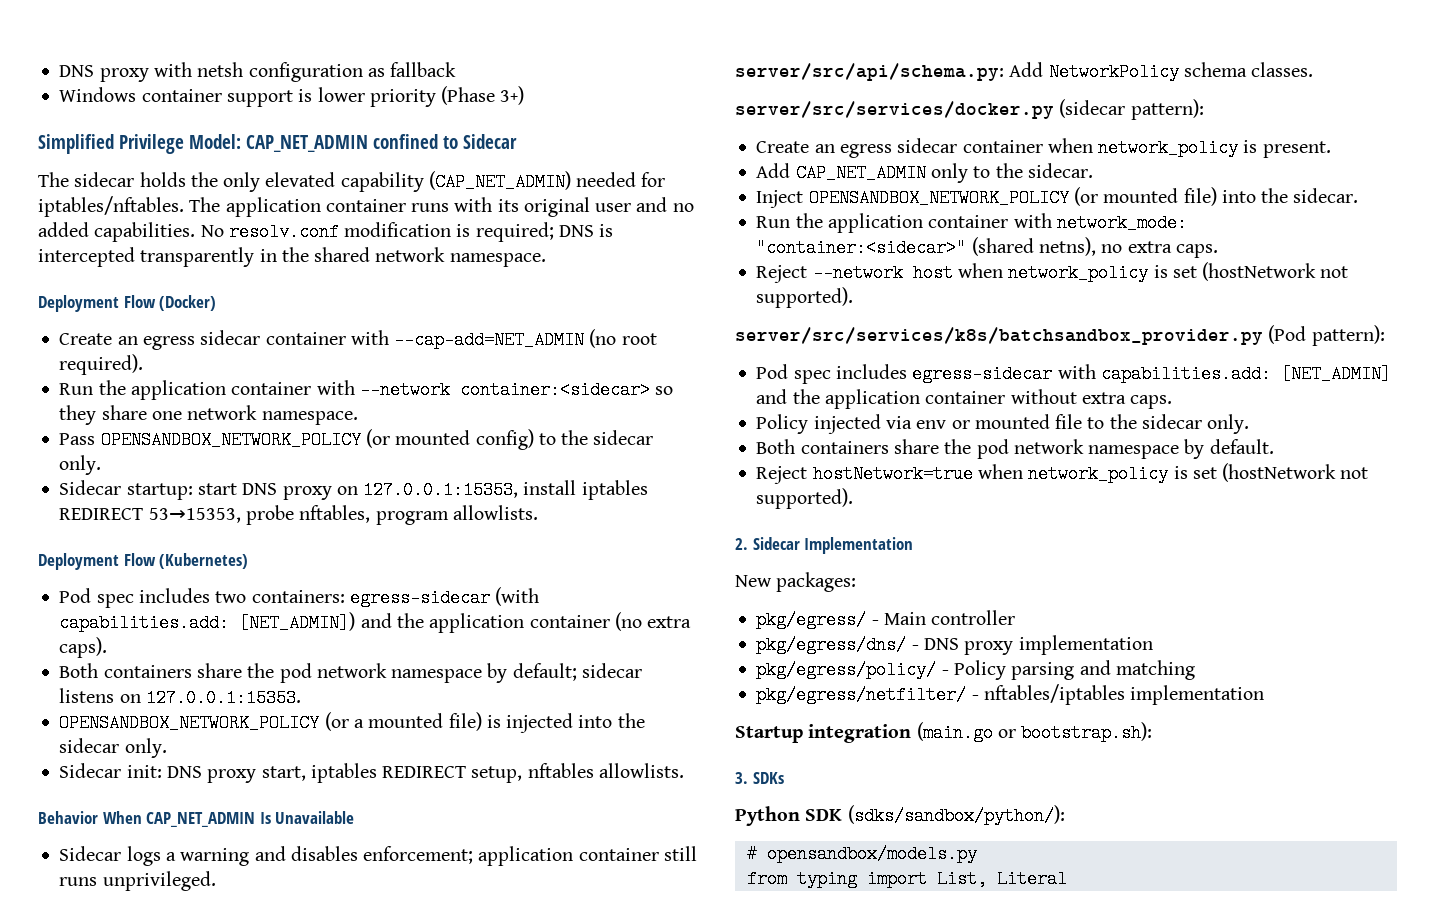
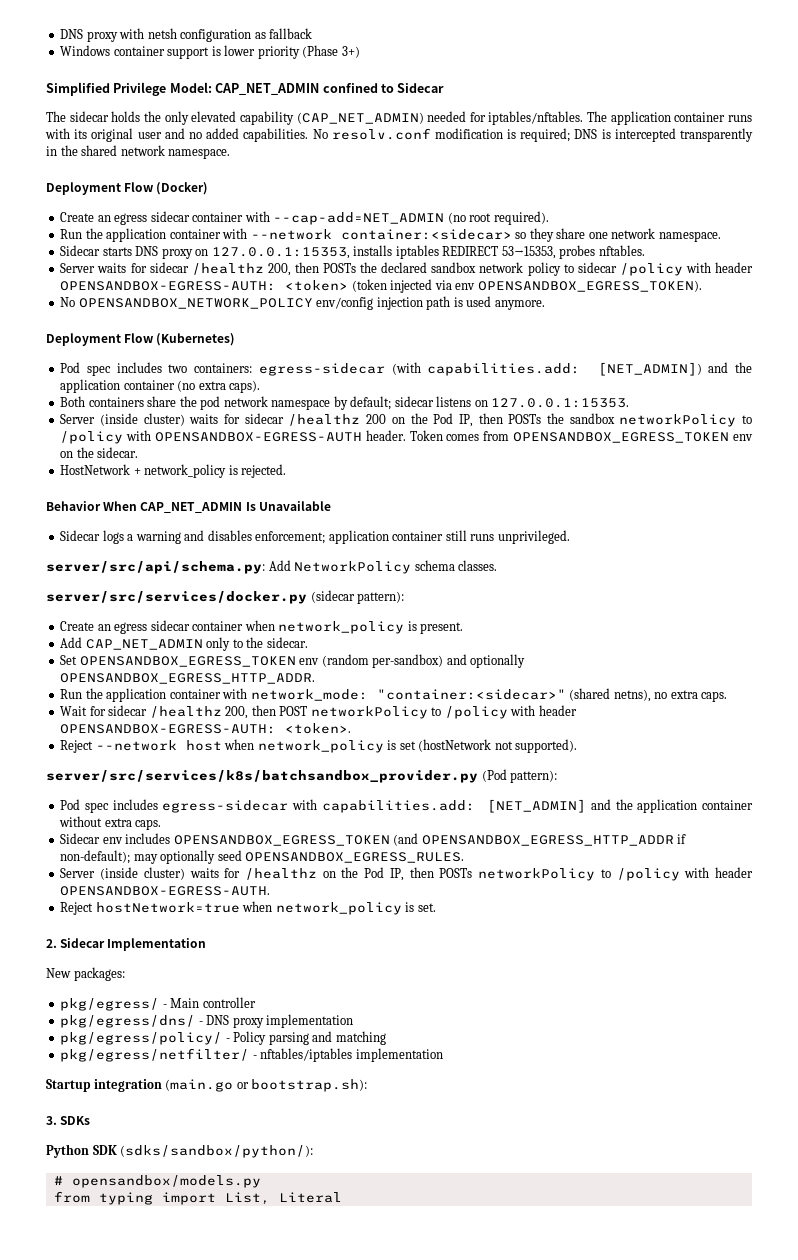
- Pass OPENSANDBOX_NETWORK_POLICY (or mounted config) to the sidecar only.
- Sidecar startup: start DNS proxy on 127.0.0.1:15353, install iptables REDIRECT 53→15353, probe nftables, program allowlists.
+ Sidecar starts DNS proxy on 127.0.0.1:15353, installs iptables REDIRECT 53→15353, probes nftables.
+ Server waits for sidecar /healthz 200, then POSTs the declared sandbox network policy to sidecar /policy with header OPENSANDBOX-EGRESS-AUTH: <token> (token injected via env OPENSANDBOX_EGRESS_TOKEN).
+ No OPENSANDBOX_NETWORK_POLICY env/config injection path is used anymore.
- OPENSANDBOX_NETWORK_POLICY (or a mounted file) is injected into the sidecar only.
- Sidecar init: DNS proxy start, iptables REDIRECT setup, nftables allowlists.
+ Server (inside cluster) waits for sidecar /healthz 200 on the Pod IP, then POSTs the sandbox networkPolicy to /policy with OPENSANDBOX-EGRESS-AUTH header. Token comes from OPENSANDBOX_EGRESS_TOKEN env on the sidecar.
+ HostNetwork + network_policy is rejected.
- Inject OPENSANDBOX_NETWORK_POLICY (or mounted file) into the sidecar.
+ Set OPENSANDBOX_EGRESS_TOKEN env (random per-sandbox) and optionally OPENSANDBOX_EGRESS_HTTP_ADDR.
+ Wait for sidecar /healthz 200, then POST networkPolicy to /policy with header OPENSANDBOX-EGRESS-AUTH: <token>.
- Policy injected via env or mounted file to the sidecar only.
- Both containers share the pod network namespace by default.
+ Sidecar env includes OPENSANDBOX_EGRESS_TOKEN (and OPENSANDBOX_EGRESS_HTTP_ADDR if non-default); may optionally seed OPENSANDBOX_EGRESS_RULES.
+ Server (inside cluster) waits for /healthz on the Pod IP, then POSTs networkPolicy to /policy with header OPENSANDBOX-EGRESS-AUTH.
- Reject hostNetwork=true when network_policy is set (hostNetwork not supported).
+ Reject hostNetwork=true when network_policy is set.

